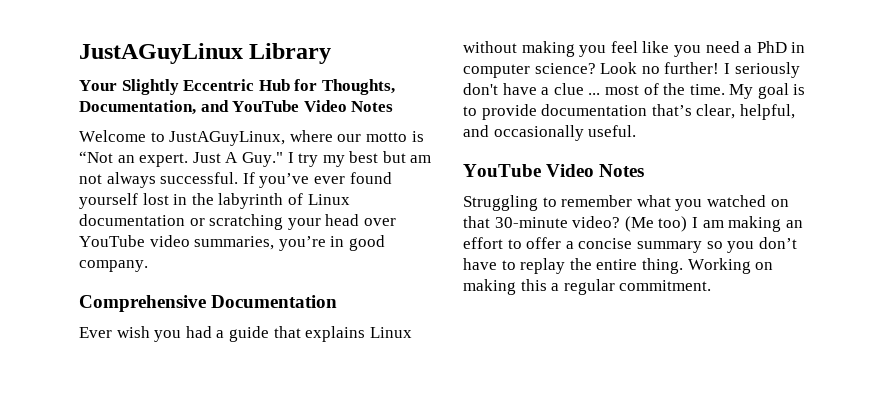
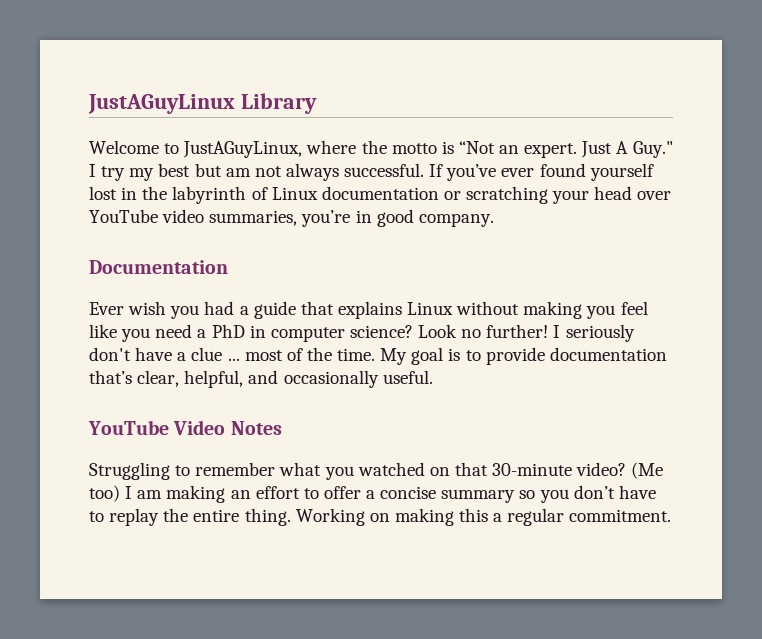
- Your Slightly Eccentric Hub for Thoughts, Documentation, and YouTube Video Notes
- Welcome to JustAGuyLinux, where our motto is “Not an expert.
+ Welcome to JustAGuyLinux, where the motto is “Not an expert.
- Comprehensive Documentation
+ Documentation

